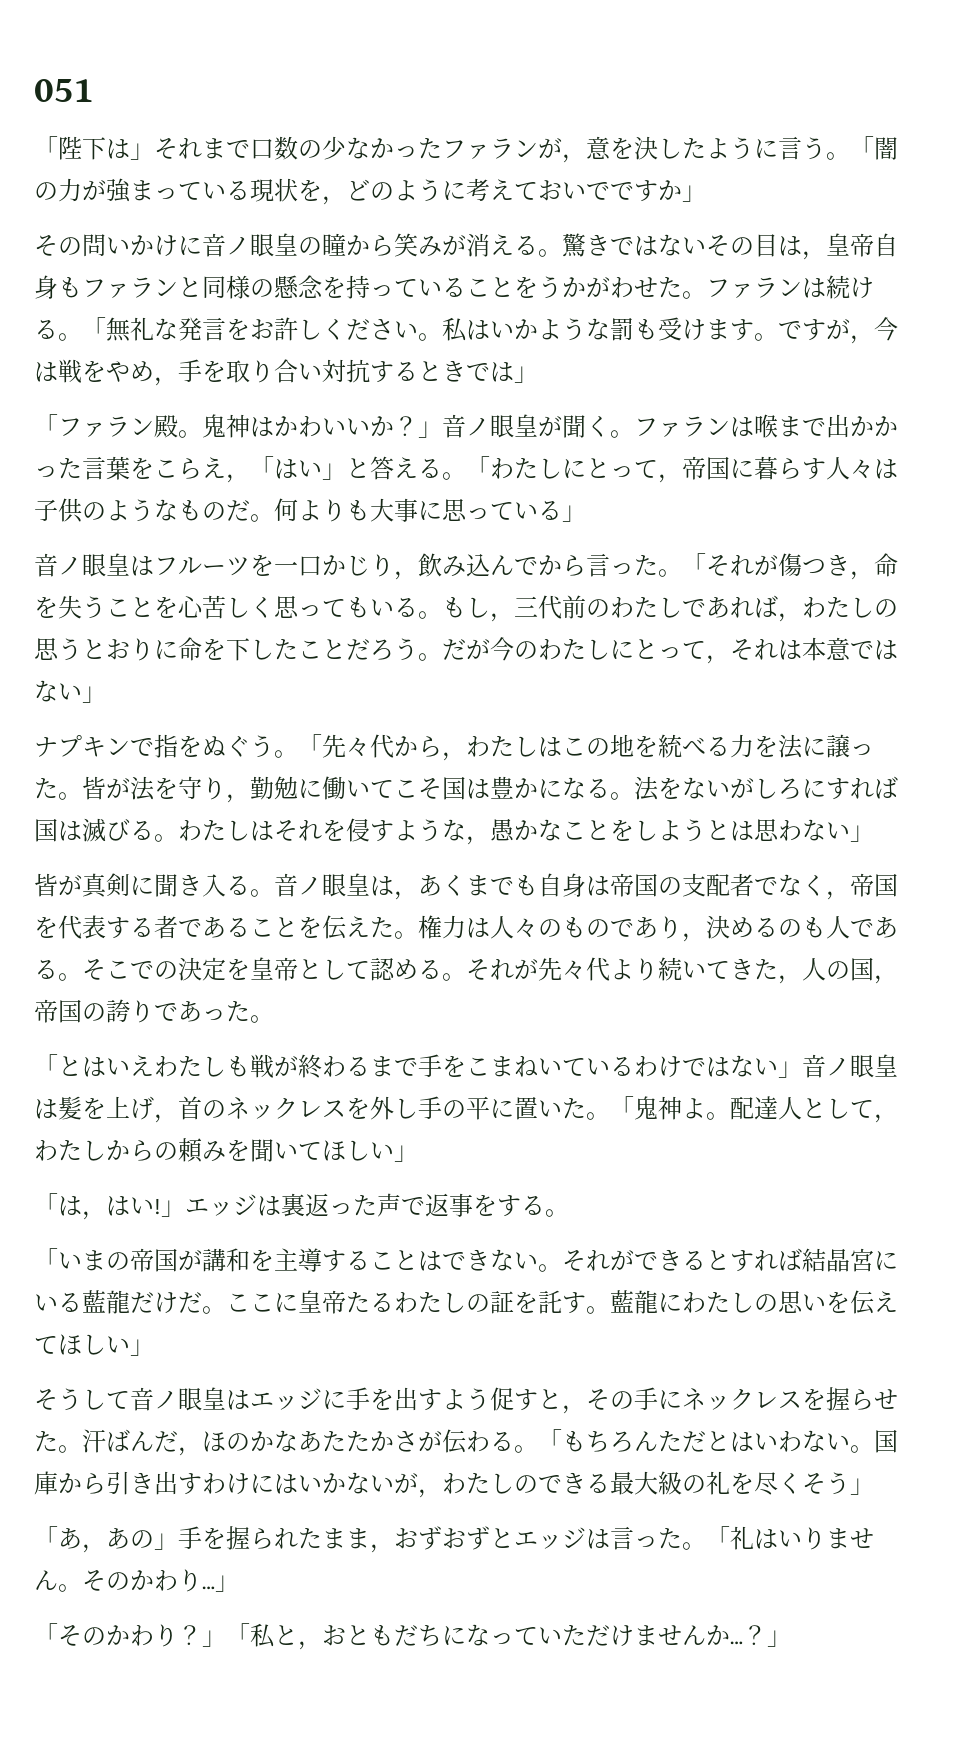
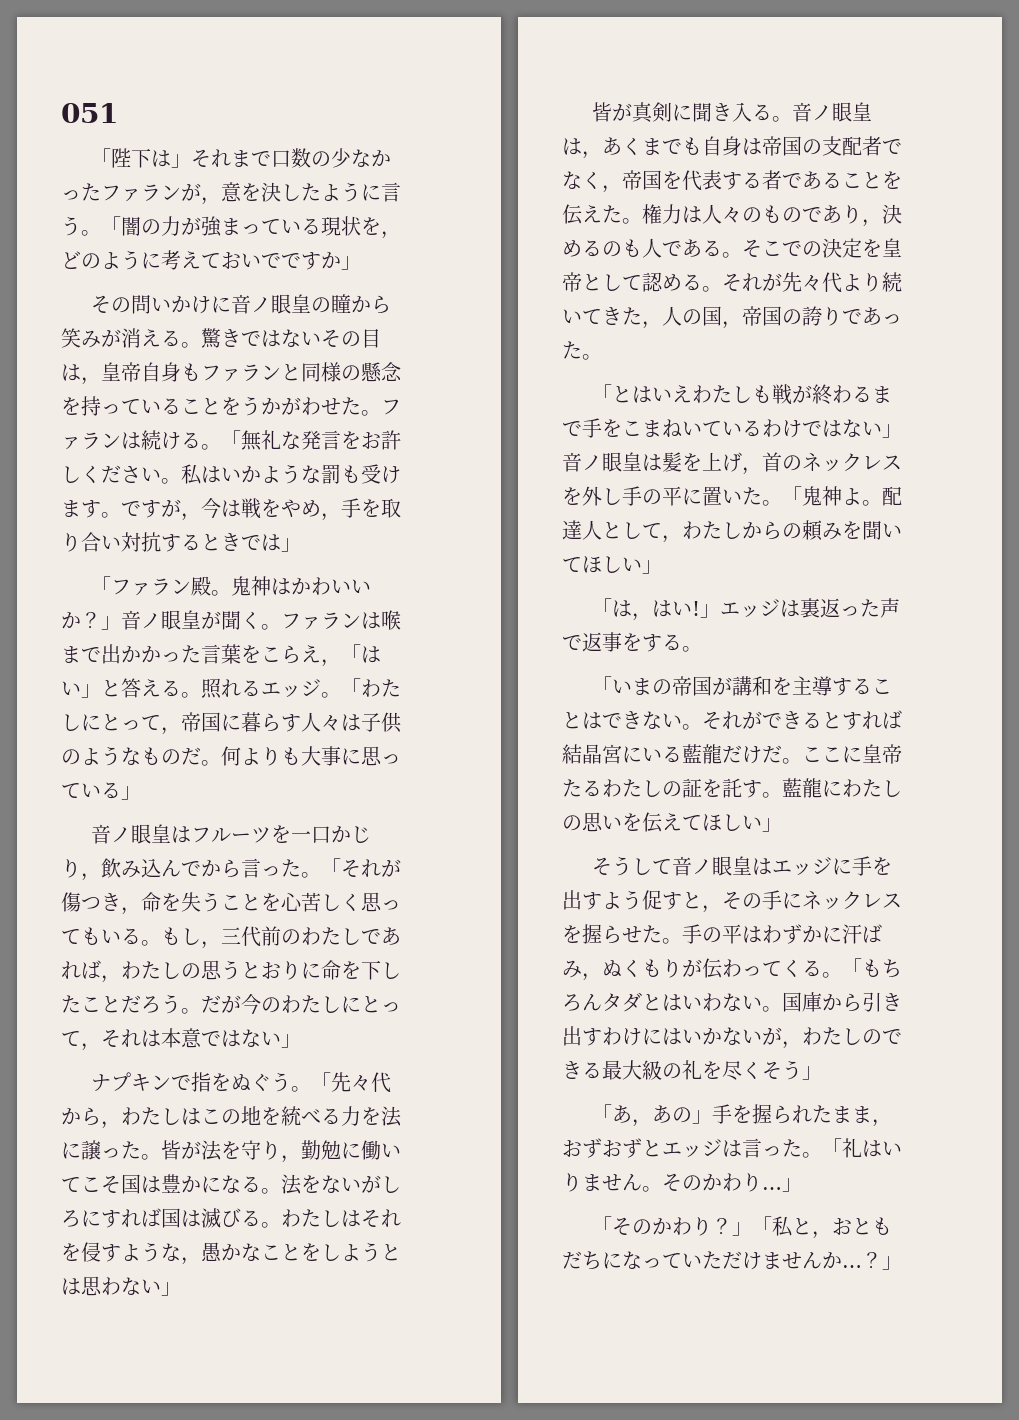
+ 照れるエッジ。
- 汗ばんだ，ほのかなあたたかさが伝わる。
+ 手の平はわずかに汗ばみ，ぬくもりが伝わってくる。
- 「もちろんただとはいわない。
+ 「もちろんタダとはいわない。

